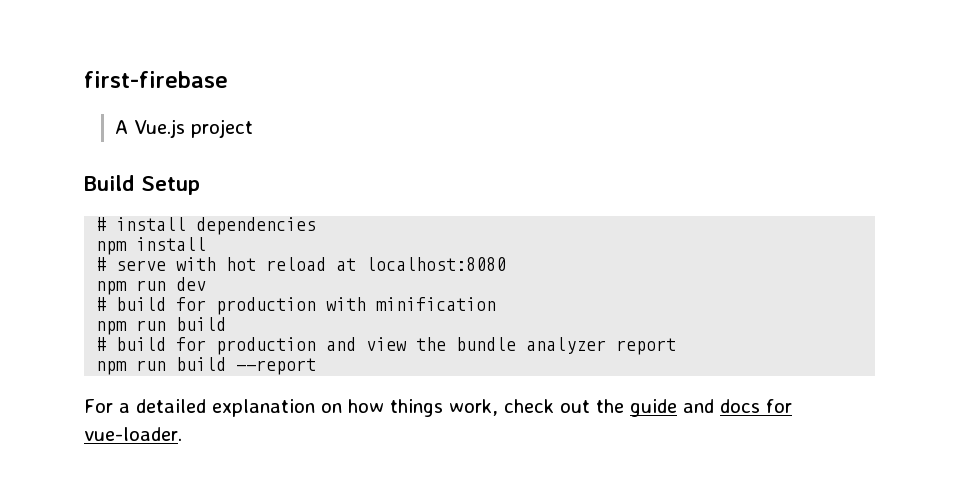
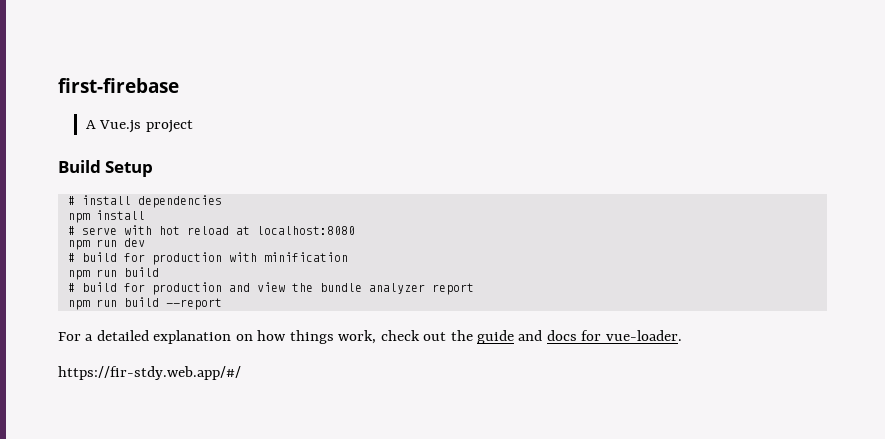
+ https://fir-stdy.web.app/#/

